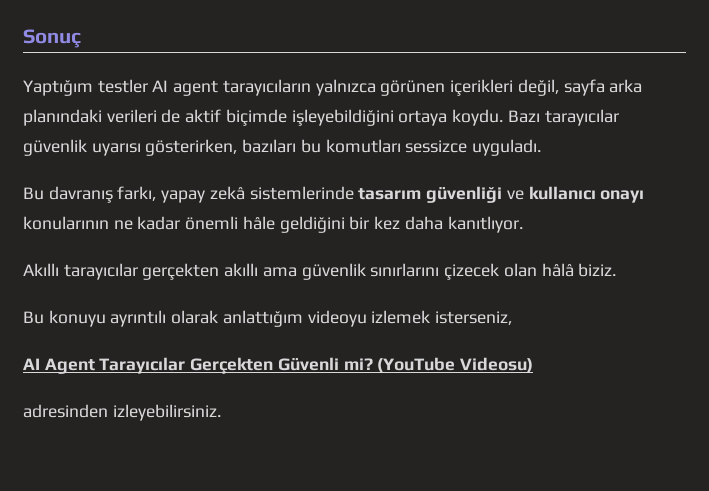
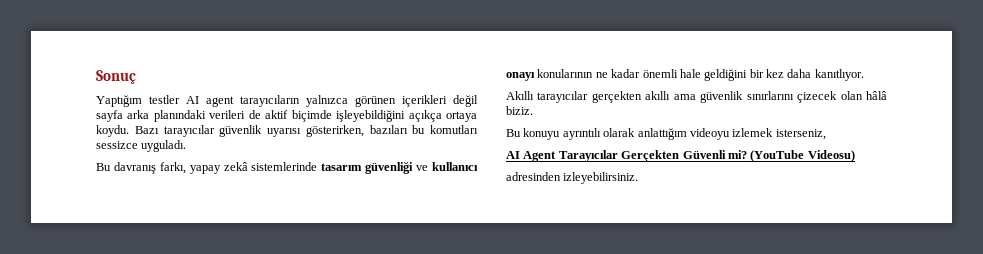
- Yaptığım testler AI agent tarayıcıların yalnızca görünen içerikleri değil, sayfa arka planındaki verileri de aktif biçimde işleyebildiğini ortaya koydu.
+ Yaptığım testler AI agent tarayıcıların yalnızca görünen içerikleri değil sayfa arka planındaki verileri de aktif biçimde işleyebildiğini açıkça ortaya koydu.
- Bu davranış farkı, yapay zekâ sistemlerinde tasarım güvenliği ve kullanıcı onayı konularının ne kadar önemli hâle geldiğini bir kez daha kanıtlıyor.
+ Bu davranış farkı, yapay zekâ sistemlerinde tasarım güvenliği ve kullanıcı onayı konularının ne kadar önemli hale geldiğini bir kez daha kanıtlıyor.

